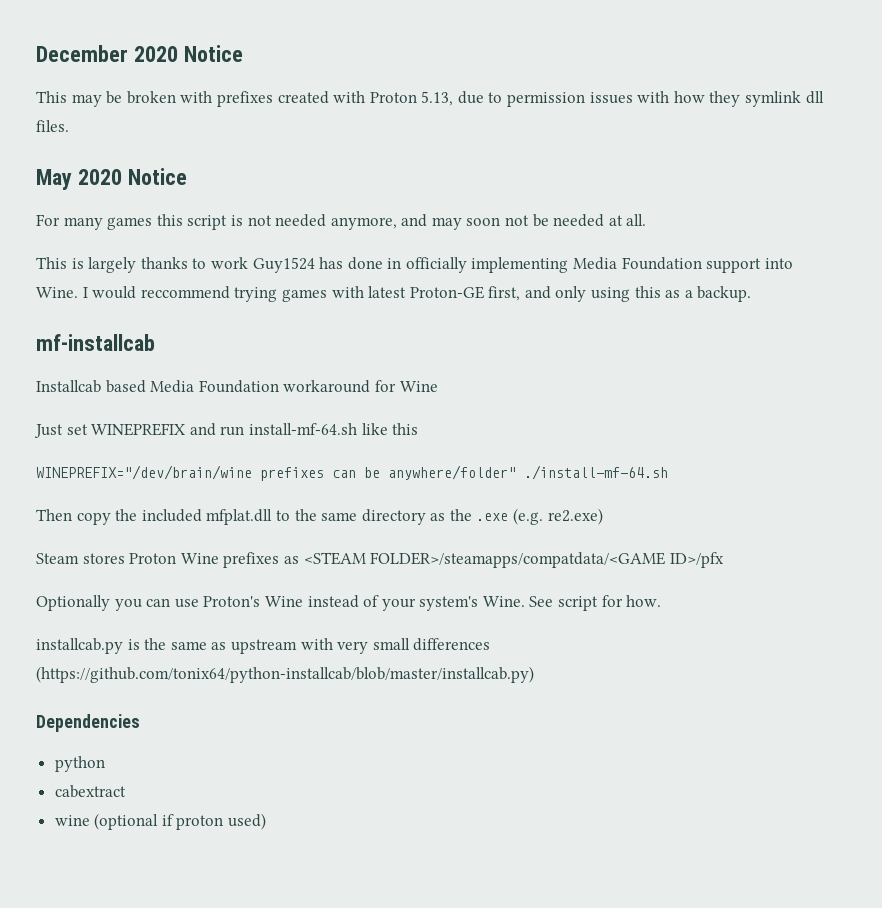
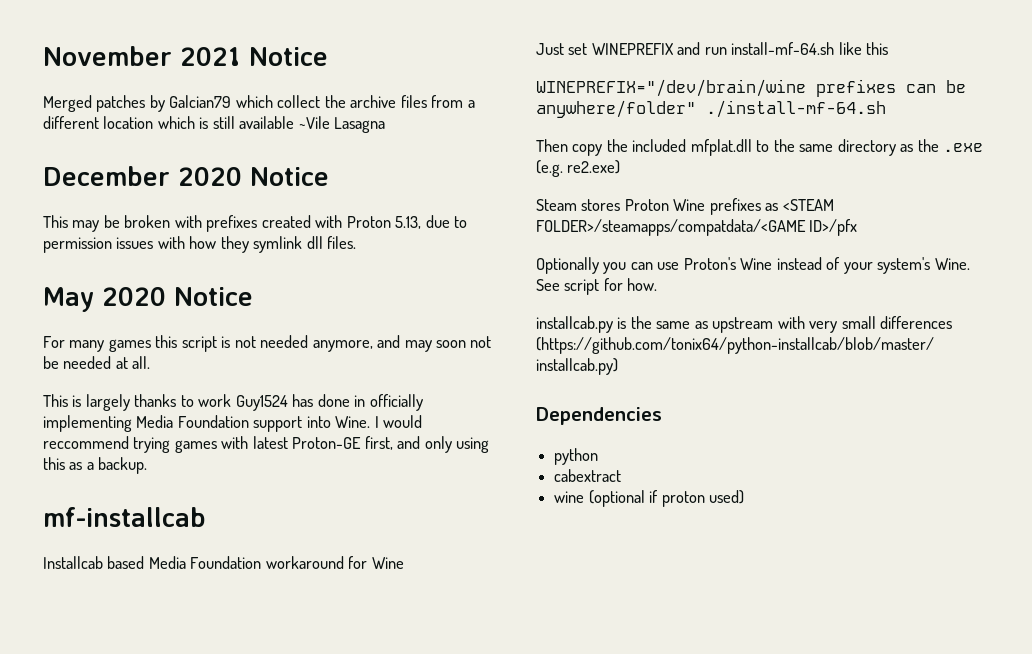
+ November 2021 Notice
+ Merged patches by Galcian79 which collect the archive files from a different location which is still available ~Vile Lasagna

